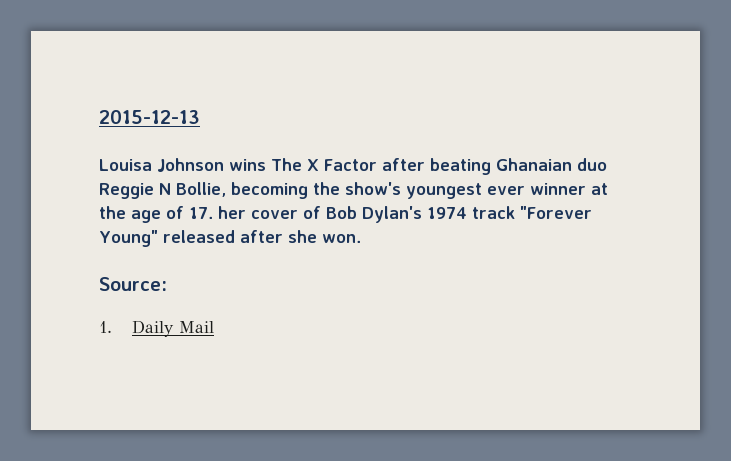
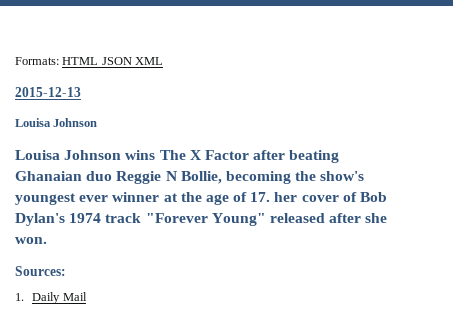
+ Formats: HTML JSON XML
  2015-12-13
+ Louisa Johnson
- Source:
+ Sources:

